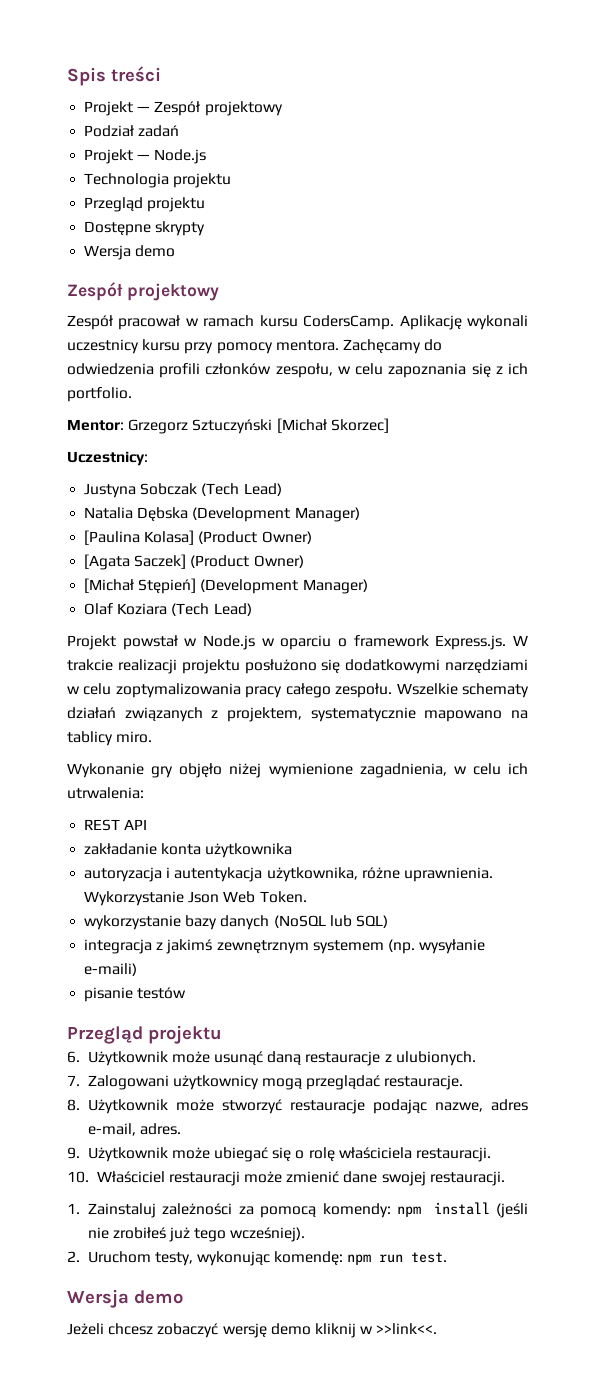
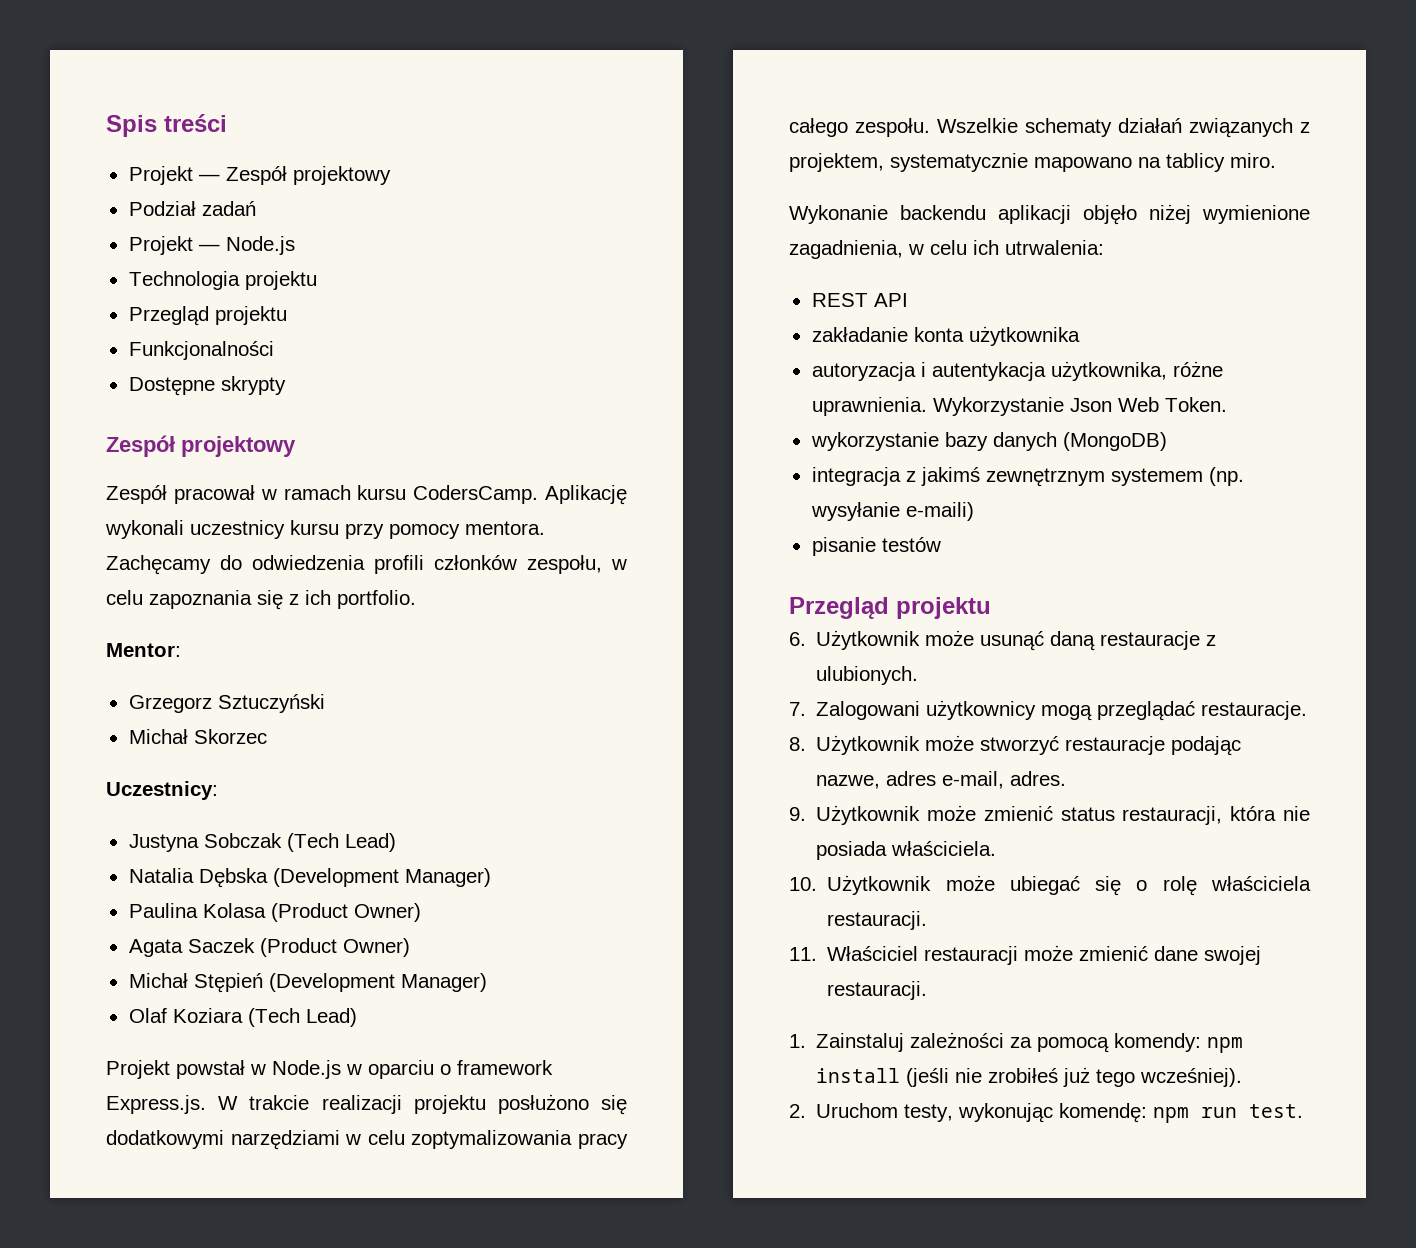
+ Funkcjonalności
  Dostępne skrypty
- Wersja demo
- Mentor: Grzegorz Sztuczyński [Michał Skorzec]
+ Mentor:
+ Grzegorz Sztuczyński
+ Michał Skorzec
- [Paulina Kolasa] (Product Owner)
- [Agata Saczek] (Product Owner)
- [Michał Stępień] (Development Manager)
+ Paulina Kolasa (Product Owner)
+ Agata Saczek (Product Owner)
+ Michał Stępień (Development Manager)
- Wykonanie gry objęło niżej wymienione zagadnienia, w celu ich utrwalenia:
+ Wykonanie backendu aplikacji objęło niżej wymienione zagadnienia, w celu ich utrwalenia:
- wykorzystanie bazy danych (NoSQL lub SQL)
+ wykorzystanie bazy danych (MongoDB)
- 9. Użytkownik może ubiegać się o rolę właściciela restauracji.
+ 9. Użytkownik może zmienić status restauracji, która nie posiada właściciela.
+ 10. Użytkownik może ubiegać się o rolę właściciela restauracji.
- 10. Właściciel restauracji może zmienić dane swojej restauracji.
+ 11. Właściciel restauracji może zmienić dane swojej restauracji.
  2. Uruchom testy, wykonując komendę: npm run test.
- Wersja demo
- Jeżeli chcesz zobaczyć wersję demo kliknij w >>link<<.

